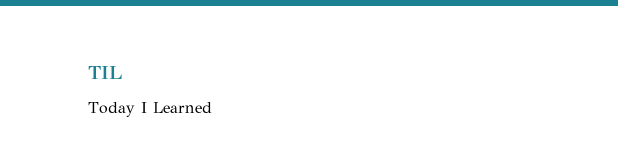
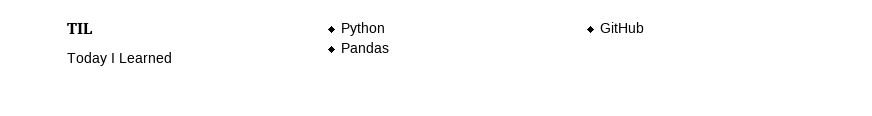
+ Python
+ Pandas
+ GitHub

